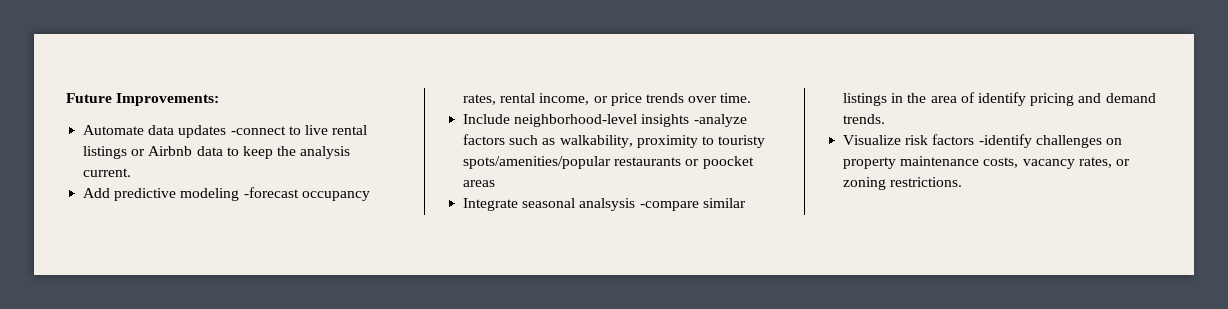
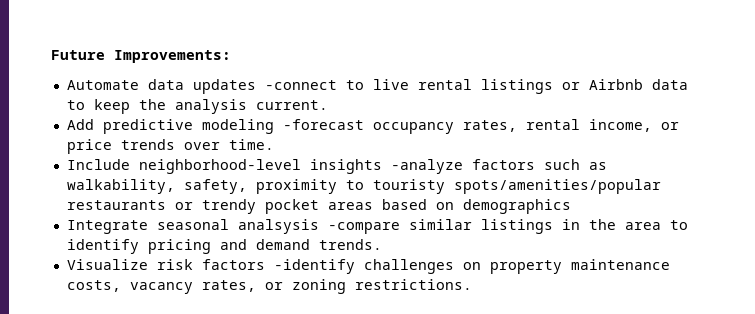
- Include neighborhood-level insights -analyze factors such as walkability, proximity to touristy spots/amenities/popular restaurants or poocket areas
+ Include neighborhood-level insights -analyze factors such as walkability, safety, proximity to touristy spots/amenities/popular restaurants or trendy pocket areas based on demographics
- Integrate seasonal analsysis -compare similar listings in the area of identify pricing and demand trends.
+ Integrate seasonal analsysis -compare similar listings in the area to identify pricing and demand trends.

